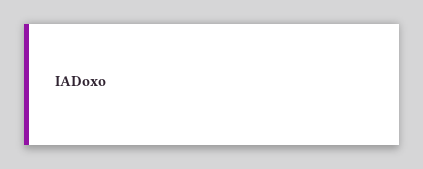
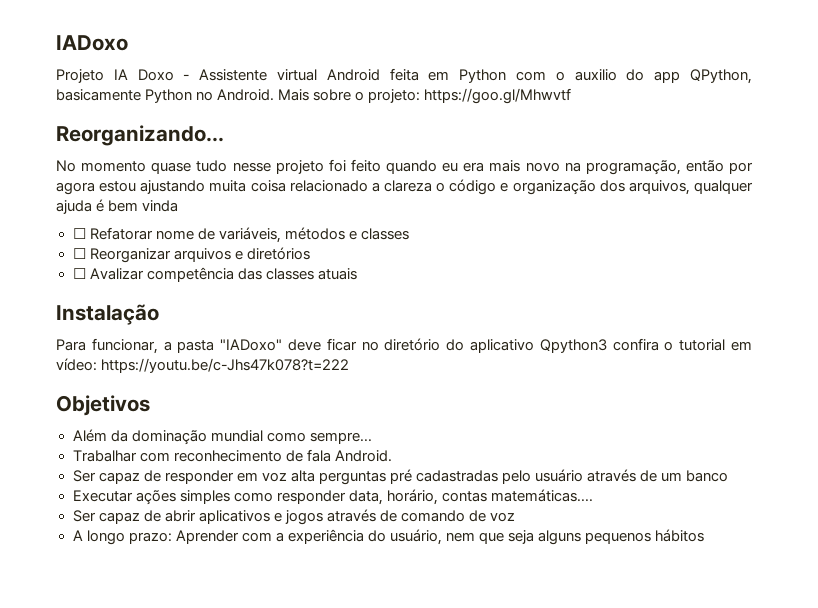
+ Projeto IA Doxo - Assistente virtual Android feita em Python com o auxilio do app QPython, basicamente Python no Android. Mais sobre o projeto: https://goo.gl/Mhwvtf
+ Reorganizando...
+ No momento quase tudo nesse projeto foi feito quando eu era mais novo na programação, então por agora estou ajustando muita coisa relacionado a clareza o código e organização dos arquivos, qualquer ajuda é bem vinda
+ ☐ Refatorar nome de variáveis, métodos e classes
+ ☐ Reorganizar arquivos e diretórios
+ ☐ Avalizar competência das classes atuais
+ Instalação
+ Para funcionar, a pasta "IADoxo" deve ficar no diretório do aplicativo Qpython3 confira o tutorial em vídeo: https://youtu.be/c-Jhs47k078?t=222
+ Objetivos
+ Além da dominação mundial como sempre...
+ Trabalhar com reconhecimento de fala Android.
+ Ser capaz de responder em voz alta perguntas pré cadastradas pelo usuário através de um banco
+ Executar ações simples como responder data, horário, contas matemáticas....
+ Ser capaz de abrir aplicativos e jogos através de comando de voz
+ A longo prazo: Aprender com a experiência do usuário, nem que seja alguns pequenos hábitos

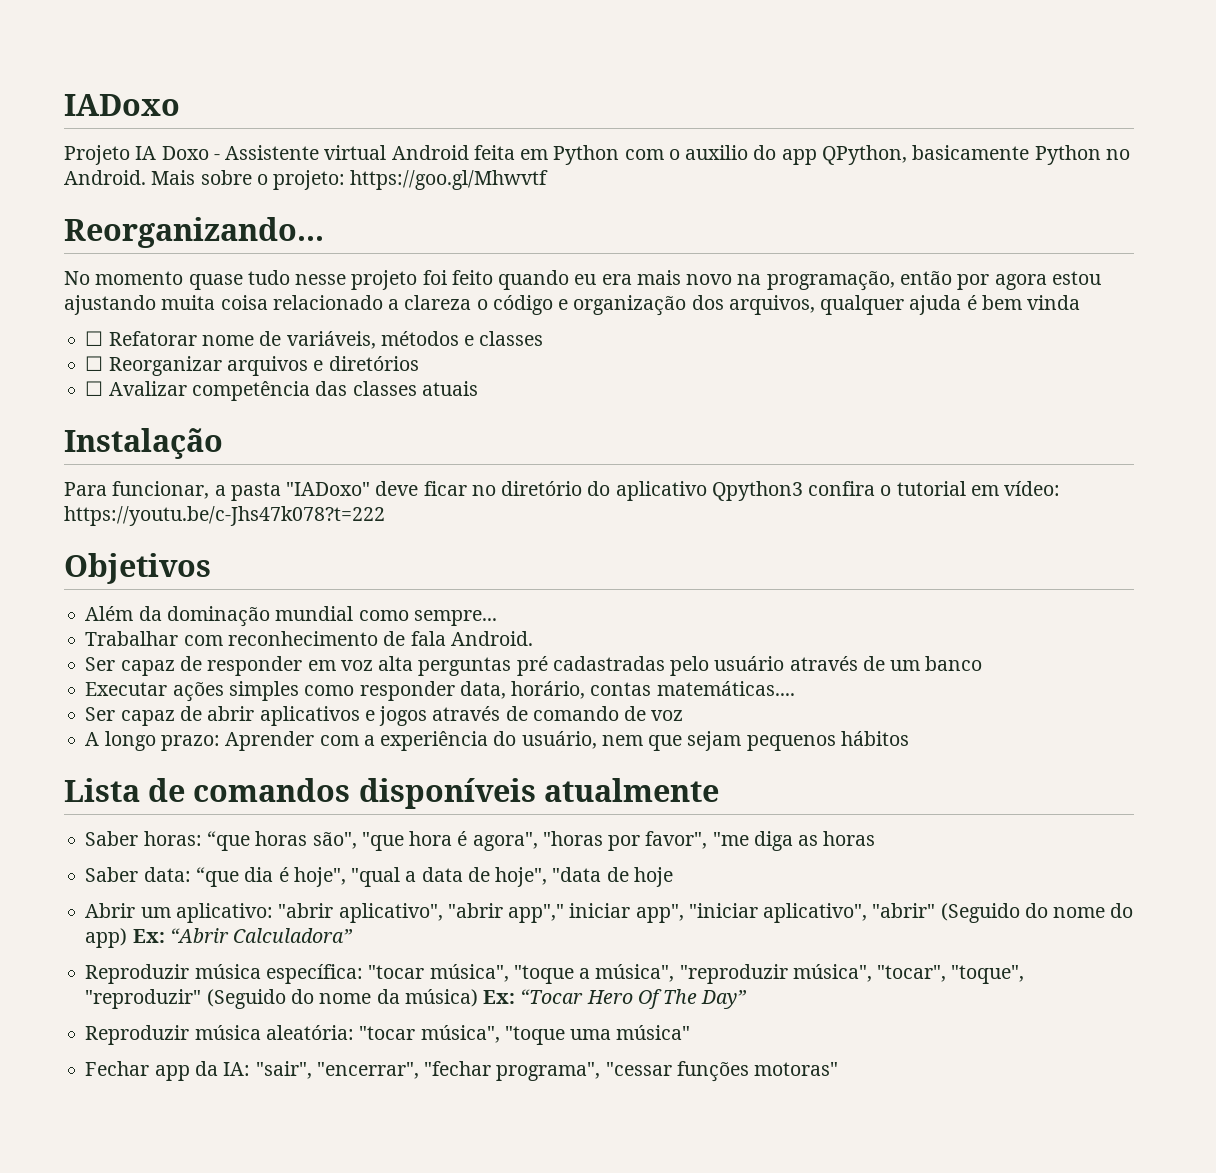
- A longo prazo: Aprender com a experiência do usuário, nem que seja alguns pequenos hábitos
+ A longo prazo: Aprender com a experiência do usuário, nem que sejam pequenos hábitos
+ Lista de comandos disponíveis atualmente
+ Saber horas: “que horas são", "que hora é agora", "horas por favor", "me diga as horas
+ Saber data: “que dia é hoje", "qual a data de hoje", "data de hoje
+ Abrir um aplicativo: "abrir aplicativo", "abrir app"," iniciar app", "iniciar aplicativo", "abrir" (Seguido do nome do app) Ex: “Abrir Calculadora”
+ Reproduzir música específica: "tocar música", "toque a música", "reproduzir música", "tocar", "toque", "reproduzir" (Seguido do nome da música) Ex: “Tocar Hero Of The Day”
+ Reproduzir música aleatória: "tocar música", "toque uma música"
+ Fechar app da IA: "sair", "encerrar", "fechar programa", "cessar funções motoras"

